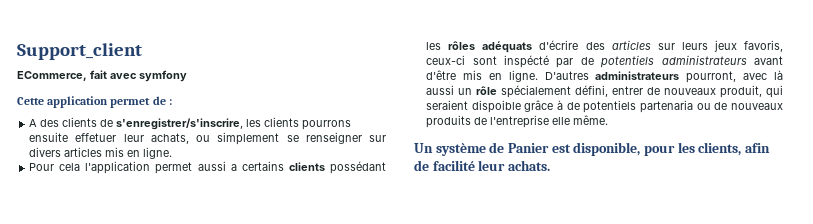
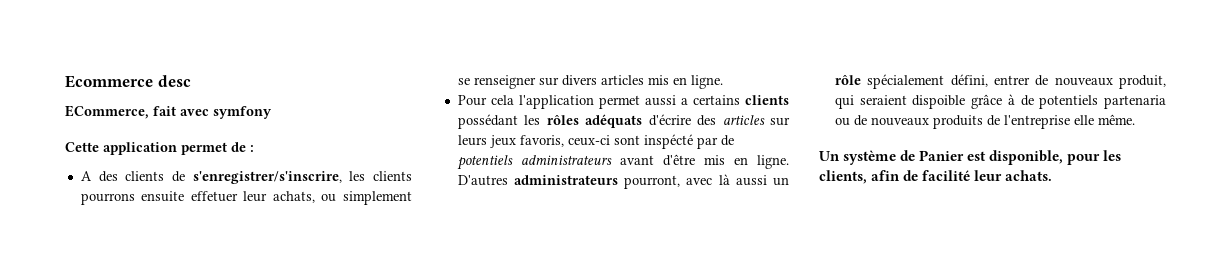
- Support_client
+ Ecommerce desc

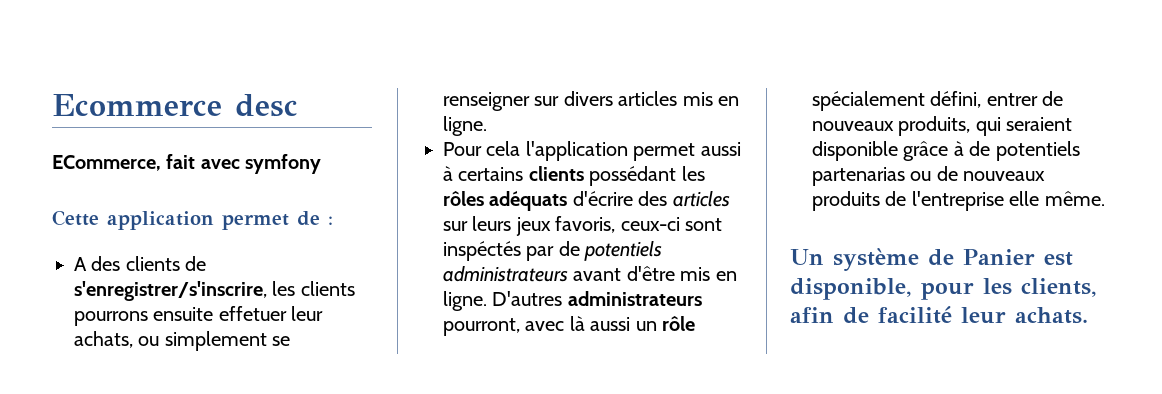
- Pour cela l'application permet aussi a certains clients possédant les rôles adéquats d'écrire des articles sur leurs jeux favoris, ceux-ci sont inspécté par de potentiels administrateurs avant d'être mis en ligne.
+ Pour cela l'application permet aussi à certains clients possédant les rôles adéquats d'écrire des articles sur leurs jeux favoris, ceux-ci sont inspéctés par de potentiels administrateurs avant d'être mis en ligne.
- D'autres administrateurs pourront, avec là aussi un rôle spécialement défini, entrer de nouveaux produit, qui seraient dispoible grâce à de potentiels partenaria ou de nouveaux produits de l'entreprise elle même.
+ D'autres administrateurs pourront, avec là aussi un rôle spécialement défini, entrer de nouveaux produits, qui seraient disponible grâce à de potentiels partenarias ou de nouveaux produits de l'entreprise elle même.

